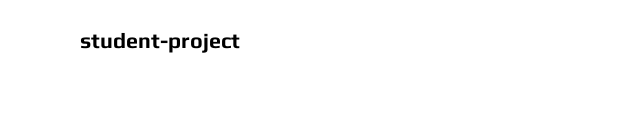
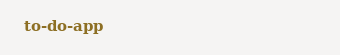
- student-project
+ to-do-app

